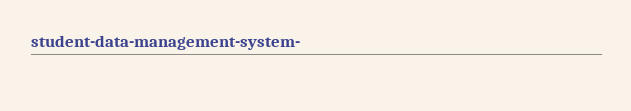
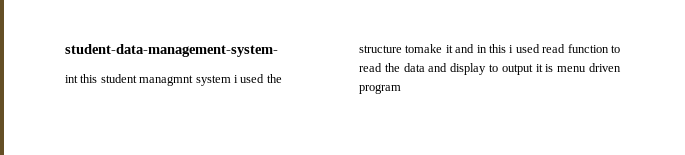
+ int this student managmnt system i used the structure tomake it and in this i used read function to read the data and display to output it is menu driven program

